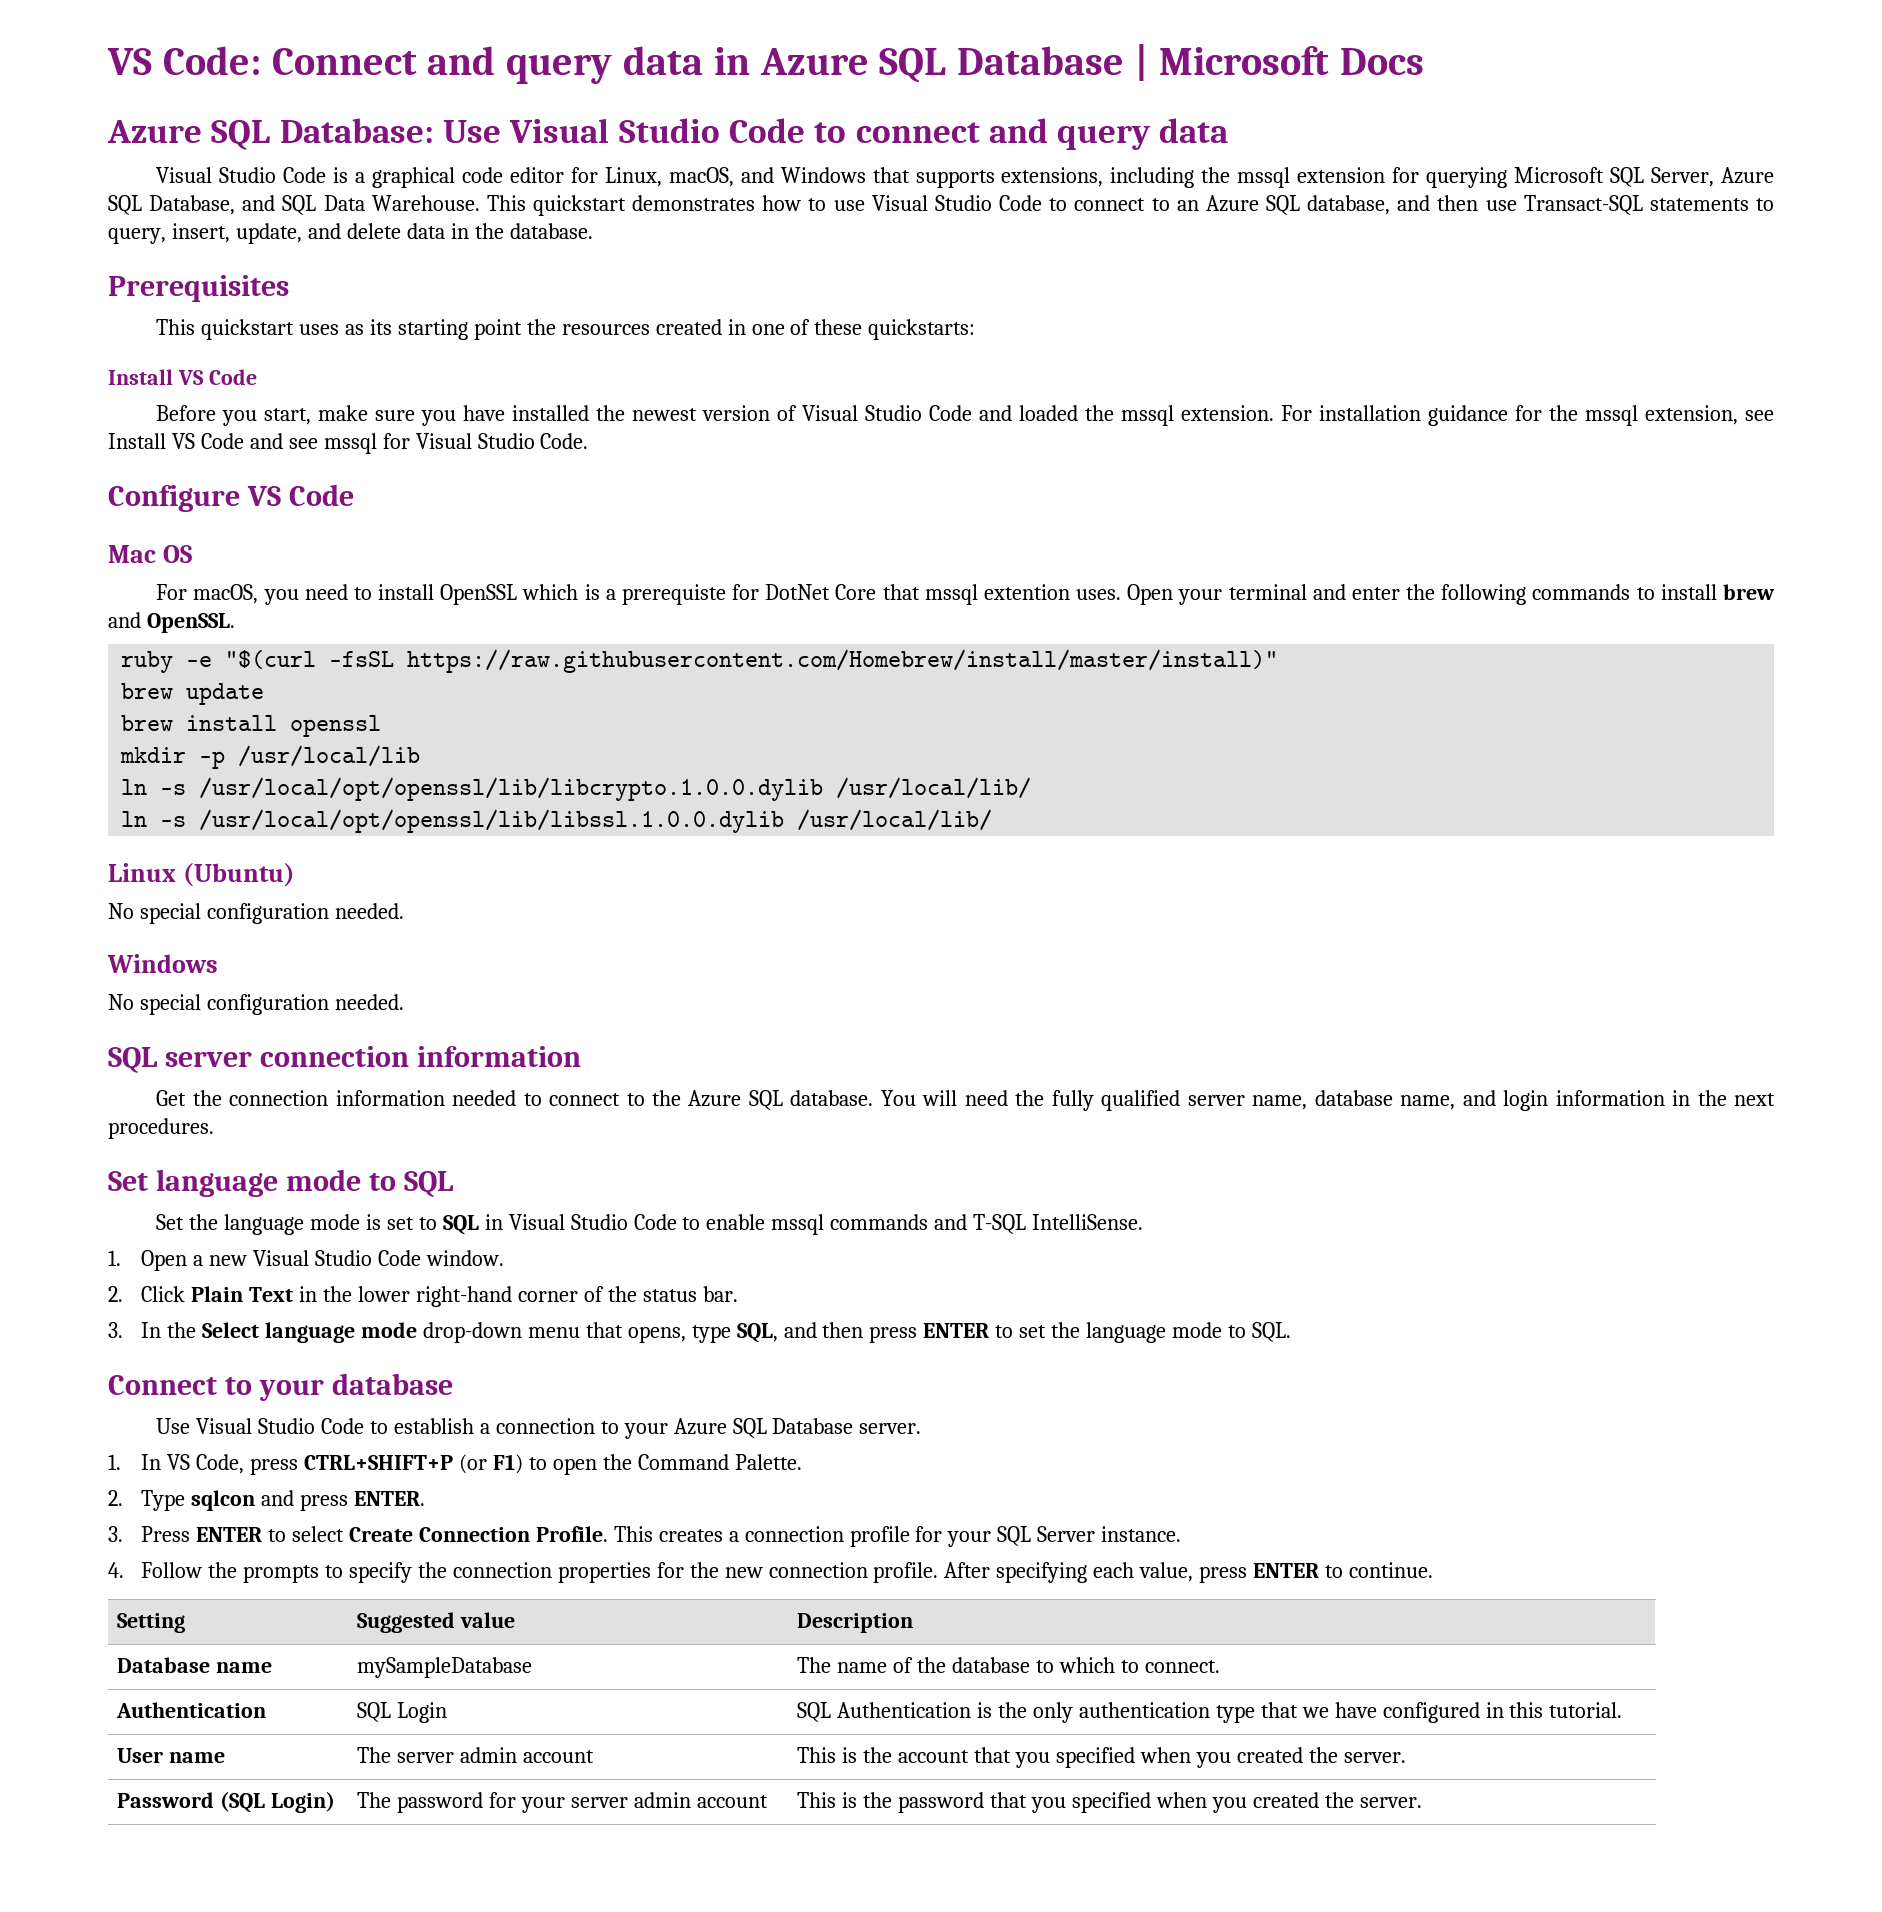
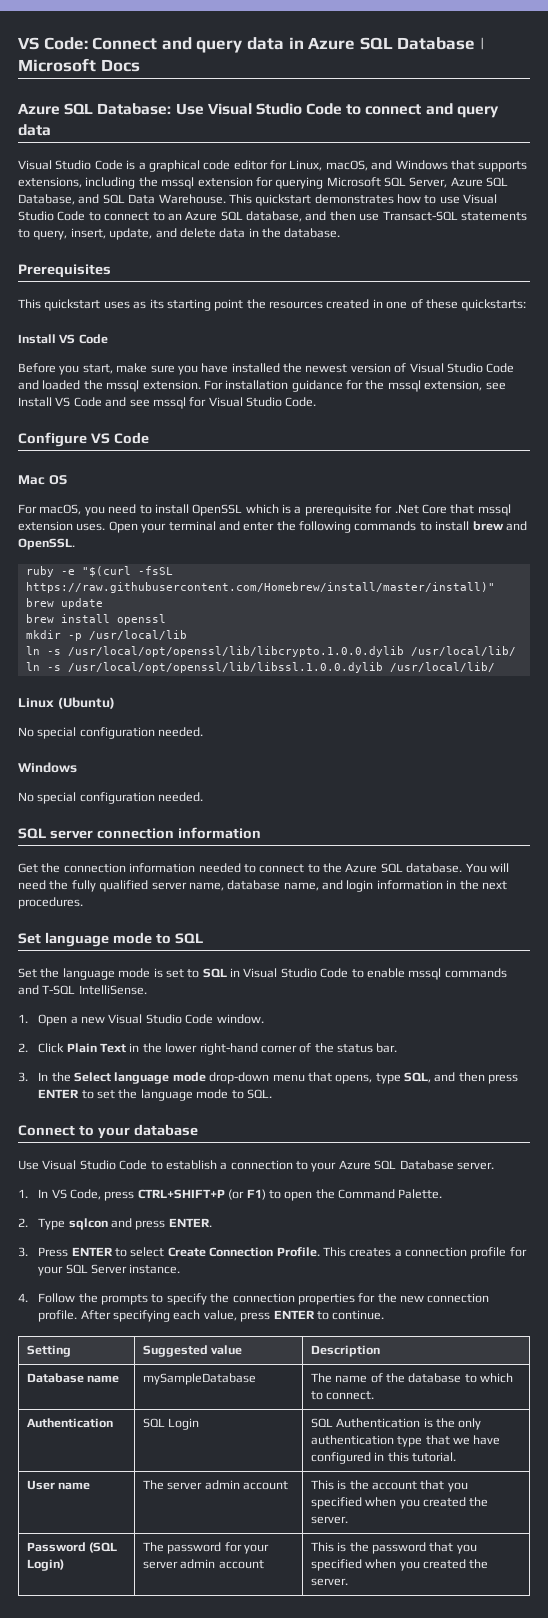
- For macOS, you need to install OpenSSL which is a prerequiste for DotNet Core that mssql extention uses.
+ For macOS, you need to install OpenSSL which is a prerequisite for .Net Core that mssql extension uses.

